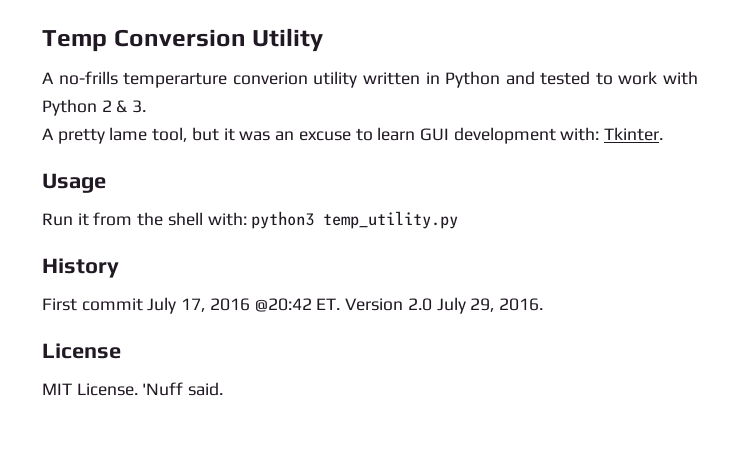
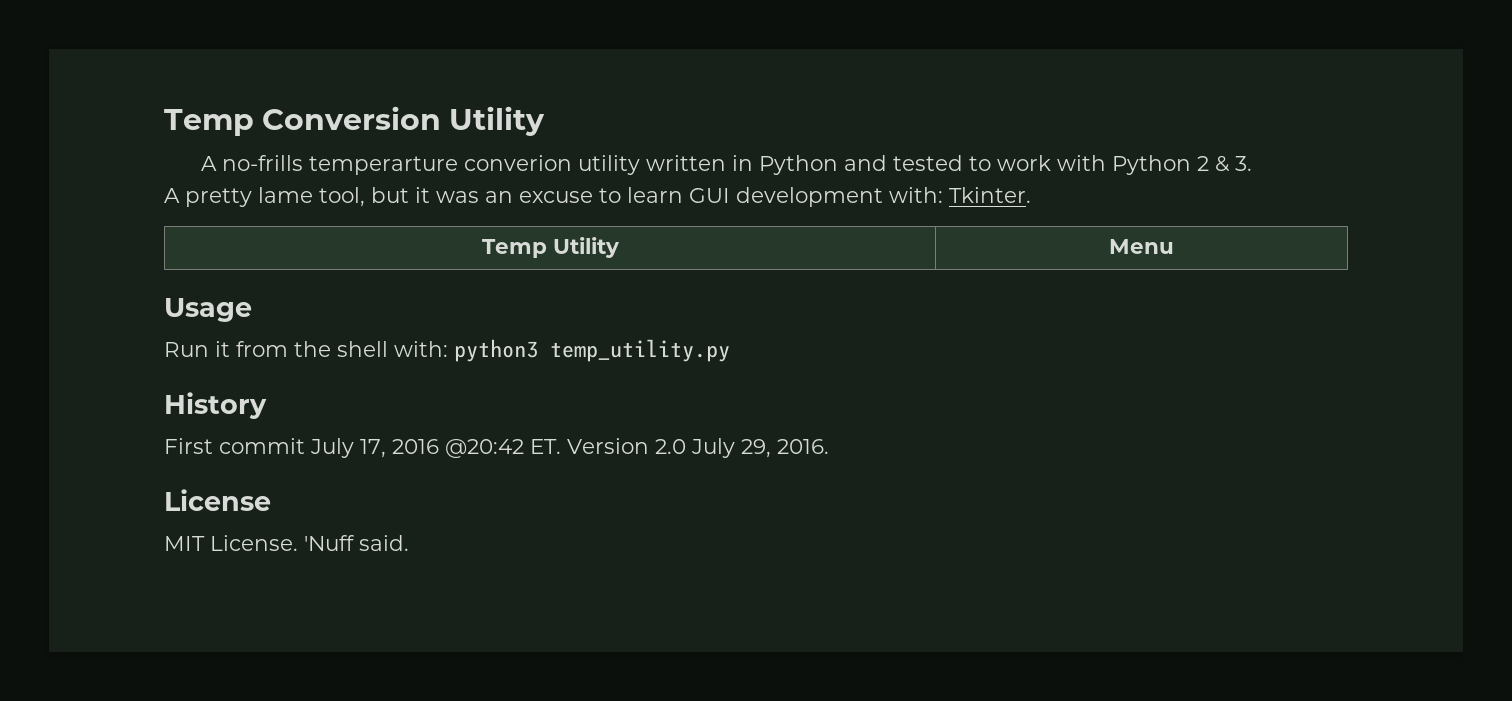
+ Temp Utility | Menu

